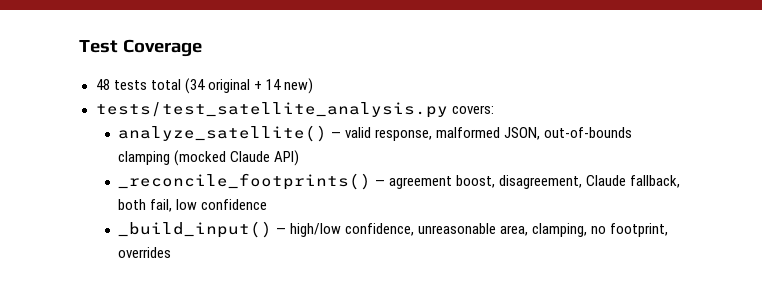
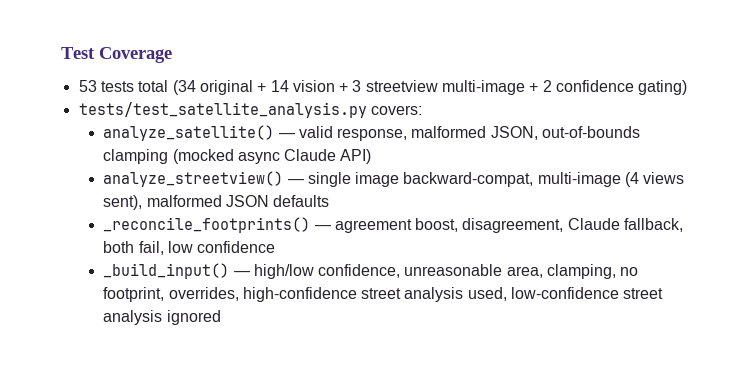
- 48 tests total (34 original + 14 new)
+ 53 tests total (34 original + 14 vision + 3 streetview multi-image + 2 confidence gating)
- analyze_satellite() — valid response, malformed JSON, out-of-bounds clamping (mocked Claude API)
+ analyze_satellite() — valid response, malformed JSON, out-of-bounds clamping (mocked async Claude API)
+ analyze_streetview() — single image backward-compat, multi-image (4 views sent), malformed JSON defaults
- _build_input() — high/low confidence, unreasonable area, clamping, no footprint, overrides
+ _build_input() — high/low confidence, unreasonable area, clamping, no footprint, overrides, high-confidence street analysis used, low-confidence street analysis ignored

